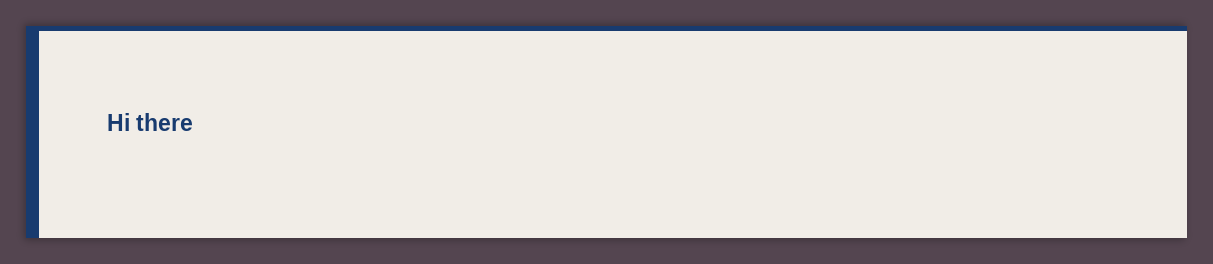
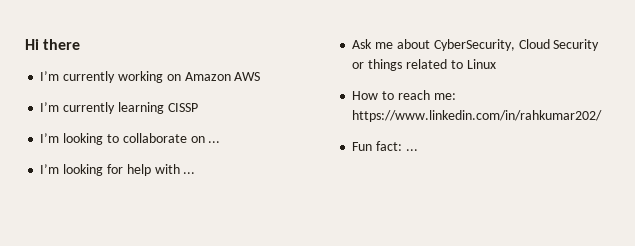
+ I’m currently working on Amazon AWS
+ I’m currently learning CISSP
+ I’m looking to collaborate on ...
+ I’m looking for help with ...
+ Ask me about CyberSecurity, Cloud Security or things related to Linux
+ How to reach me: https://www.linkedin.com/in/rahkumar202/
+ Fun fact: ...

